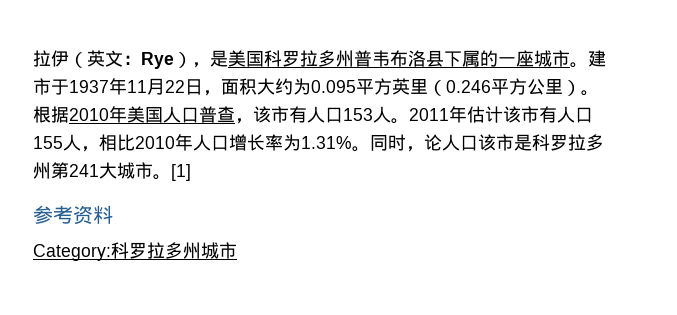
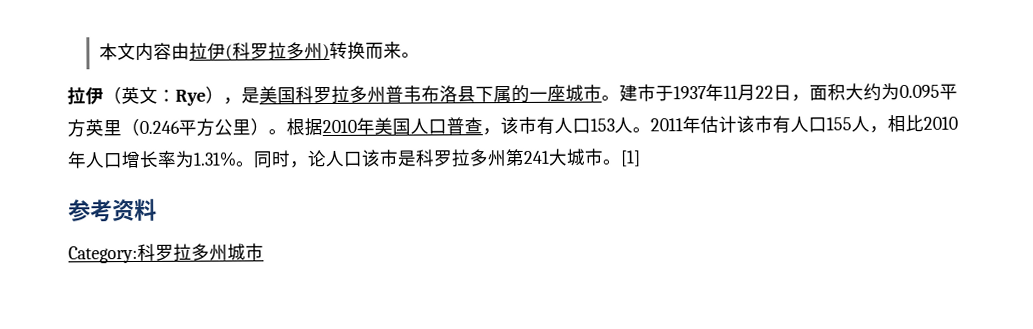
+ 本文内容由拉伊(科罗拉多州)转换而来。

